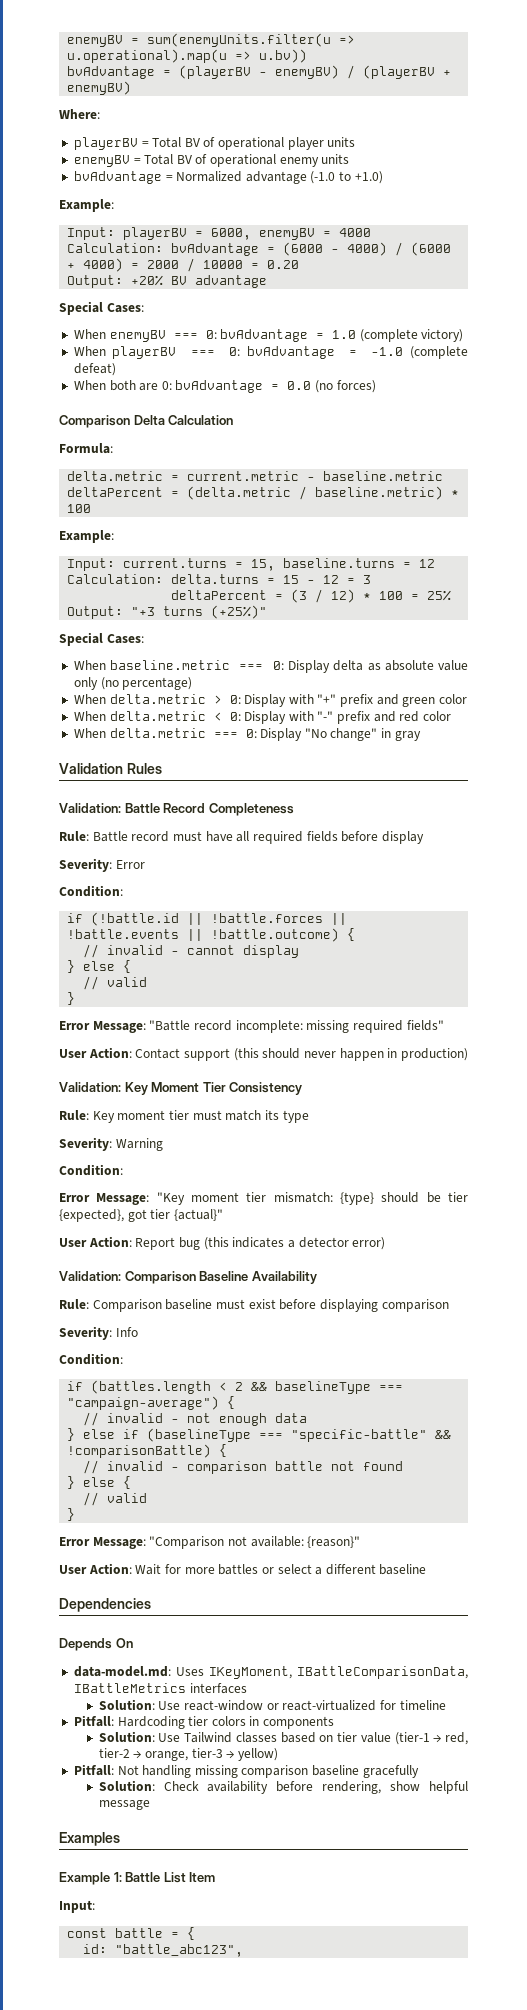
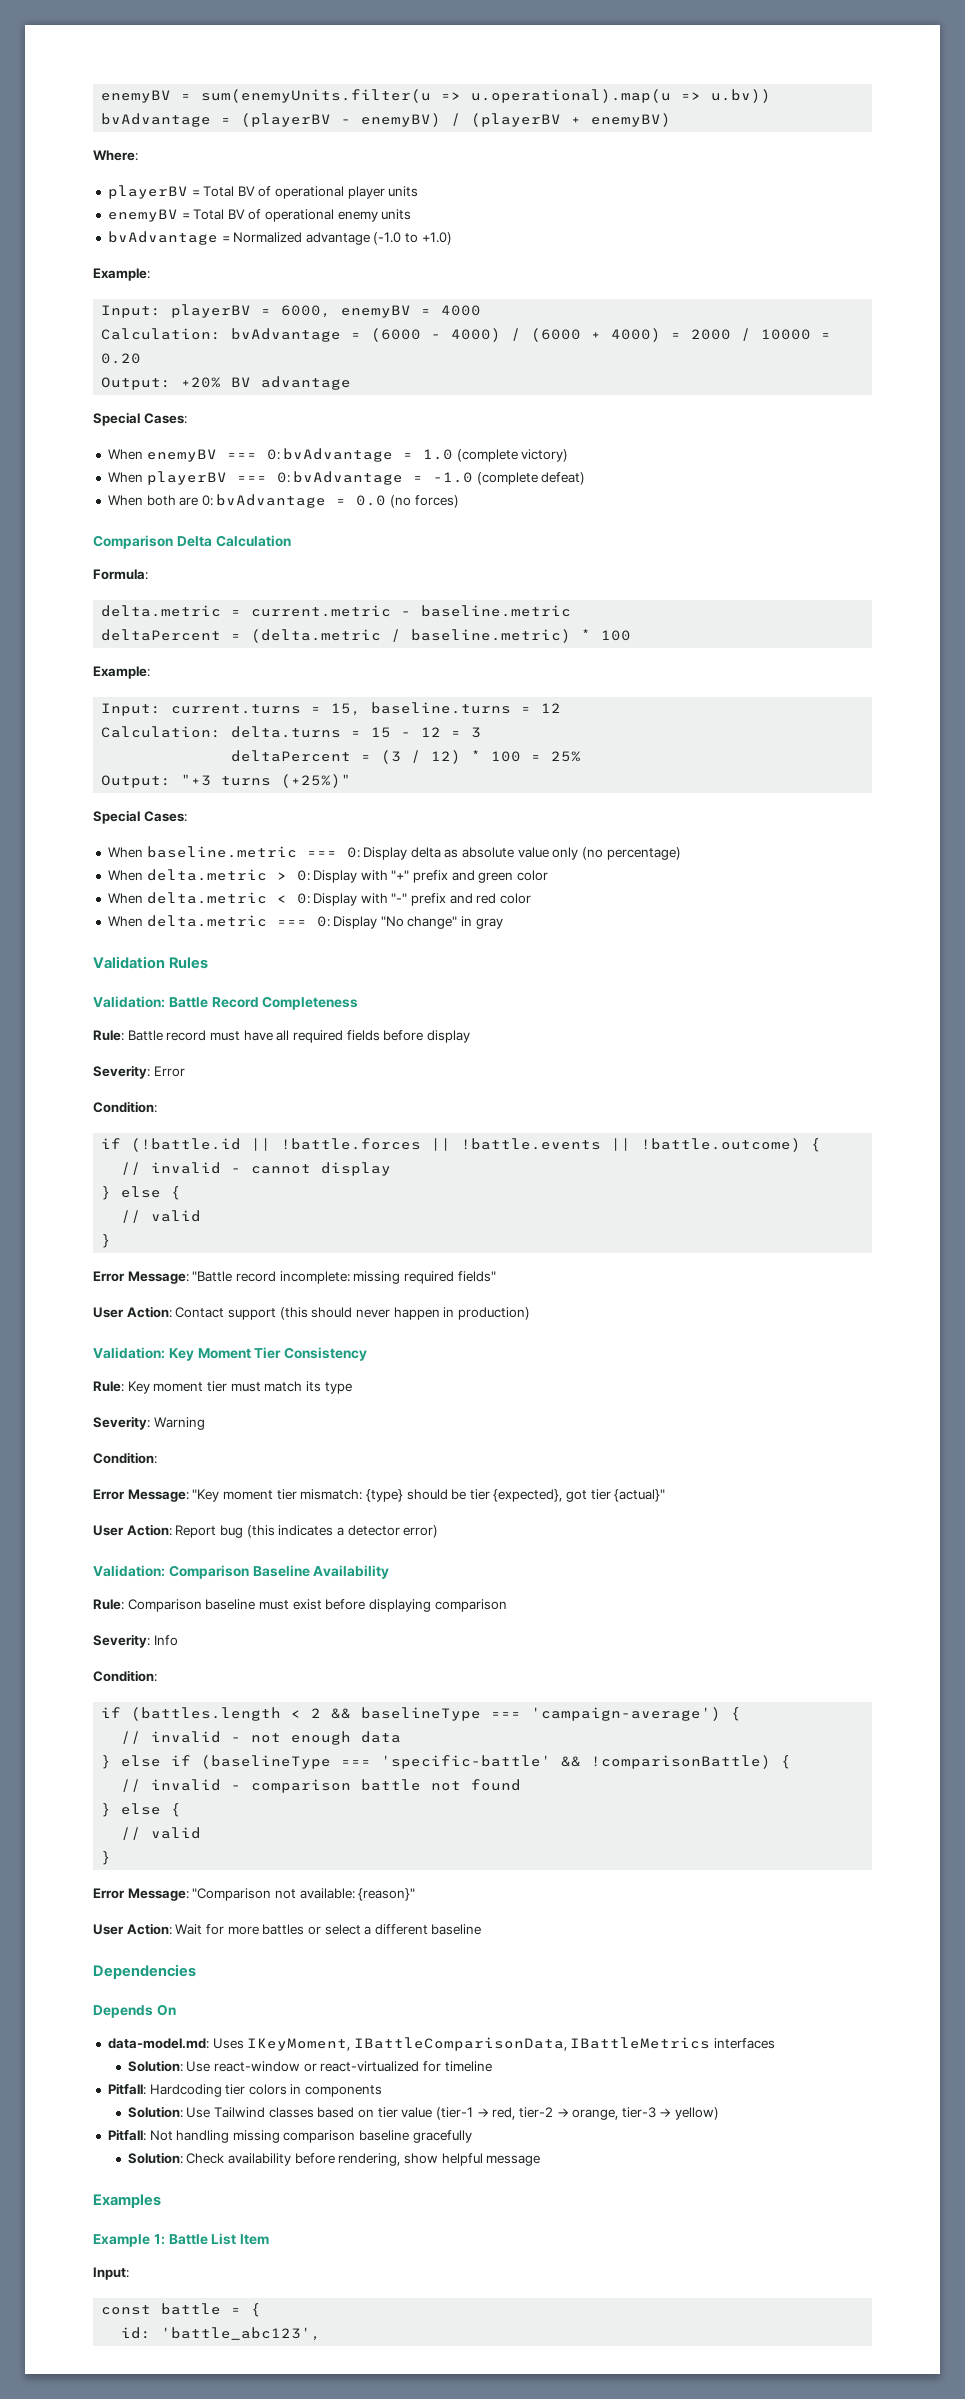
- if (battles.length < 2 && baselineType === "campaign-average") {
+ if (battles.length < 2 && baselineType === 'campaign-average') {
- } else if (baselineType === "specific-battle" && !comparisonBattle) {
+ } else if (baselineType === 'specific-battle' && !comparisonBattle) {
- id: "battle_abc123",
+ id: 'battle_abc123',

